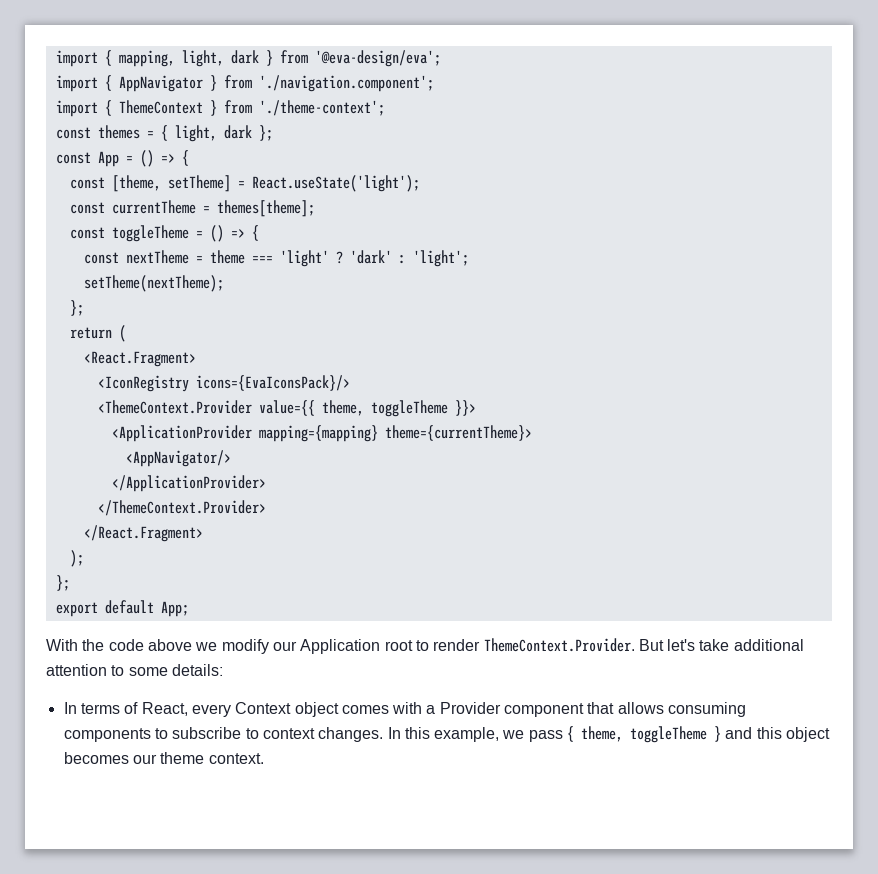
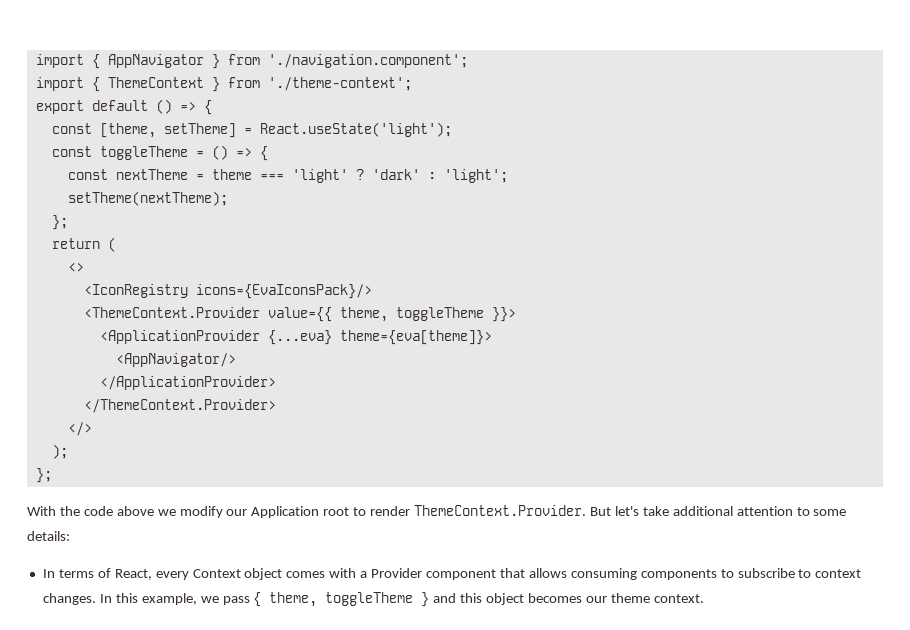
- import { mapping, light, dark } from '@eva-design/eva';
- const themes = { light, dark };
- const App = () => {
+ export default () => {
- const currentTheme = themes[theme];
- <React.Fragment>
+ <>
- <ApplicationProvider mapping={mapping} theme={currentTheme}>
+ <ApplicationProvider {...eva} theme={eva[theme]}>
- </React.Fragment>
+ </>
- export default App;

